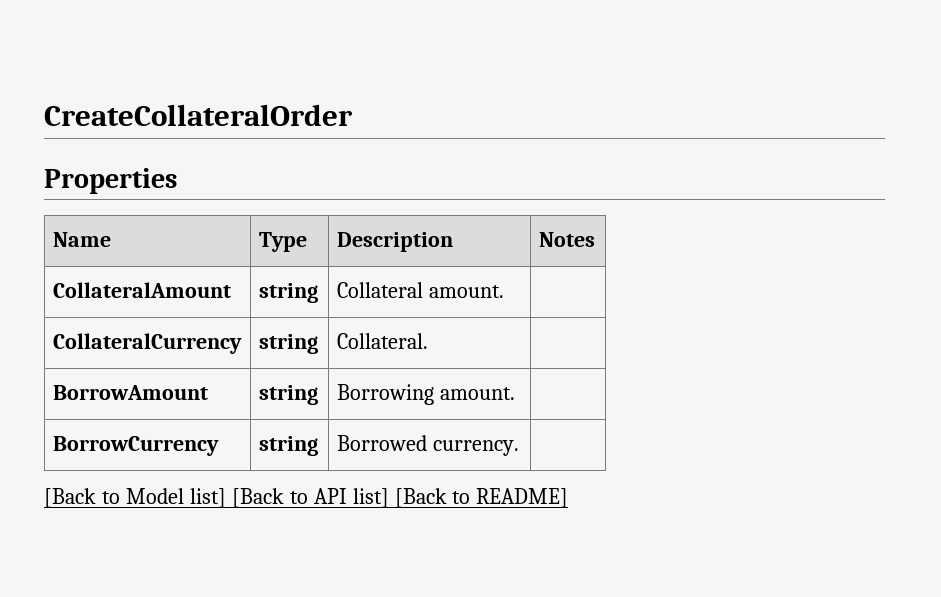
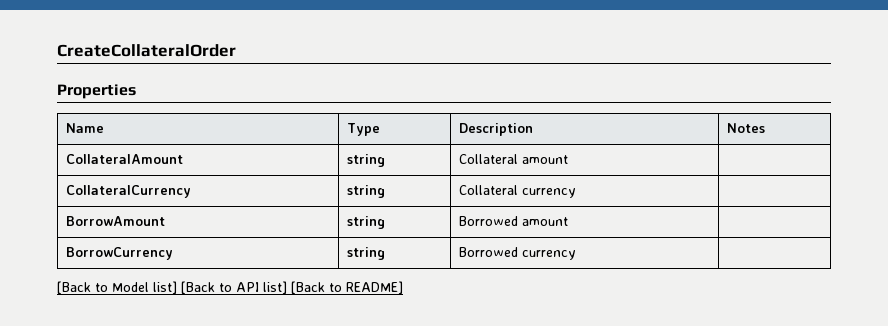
- CollateralAmount | string | Collateral amount. |
+ CollateralAmount | string | Collateral amount |
- CollateralCurrency | string | Collateral. |
+ CollateralCurrency | string | Collateral currency |
- BorrowAmount | string | Borrowing amount. |
+ BorrowAmount | string | Borrowed amount |
- BorrowCurrency | string | Borrowed currency. |
+ BorrowCurrency | string | Borrowed currency |

